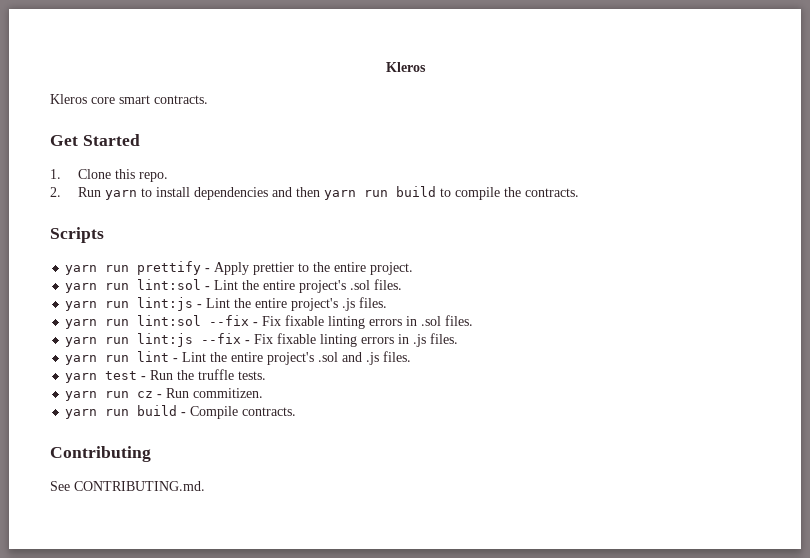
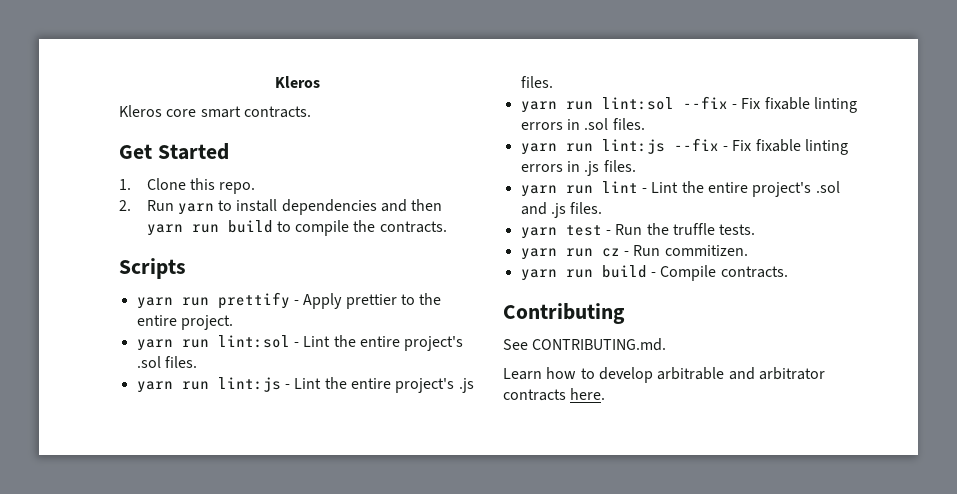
+ Learn how to develop arbitrable and arbitrator contracts here.

